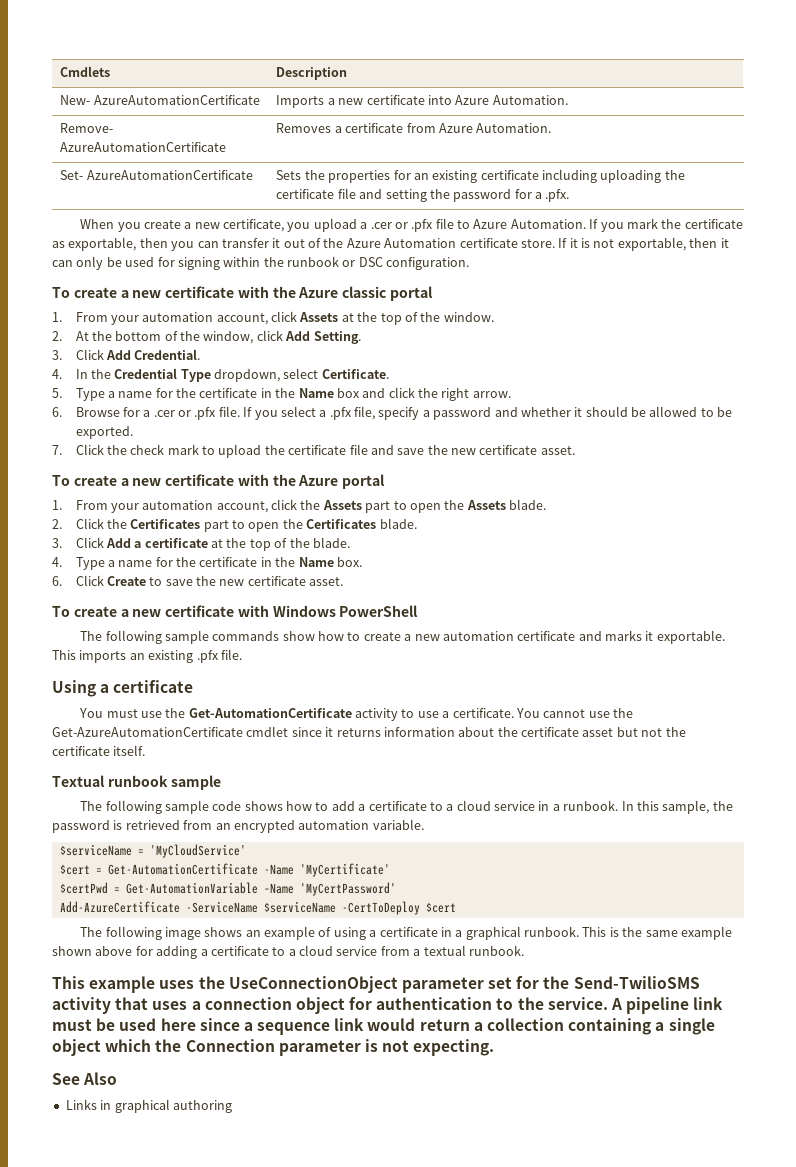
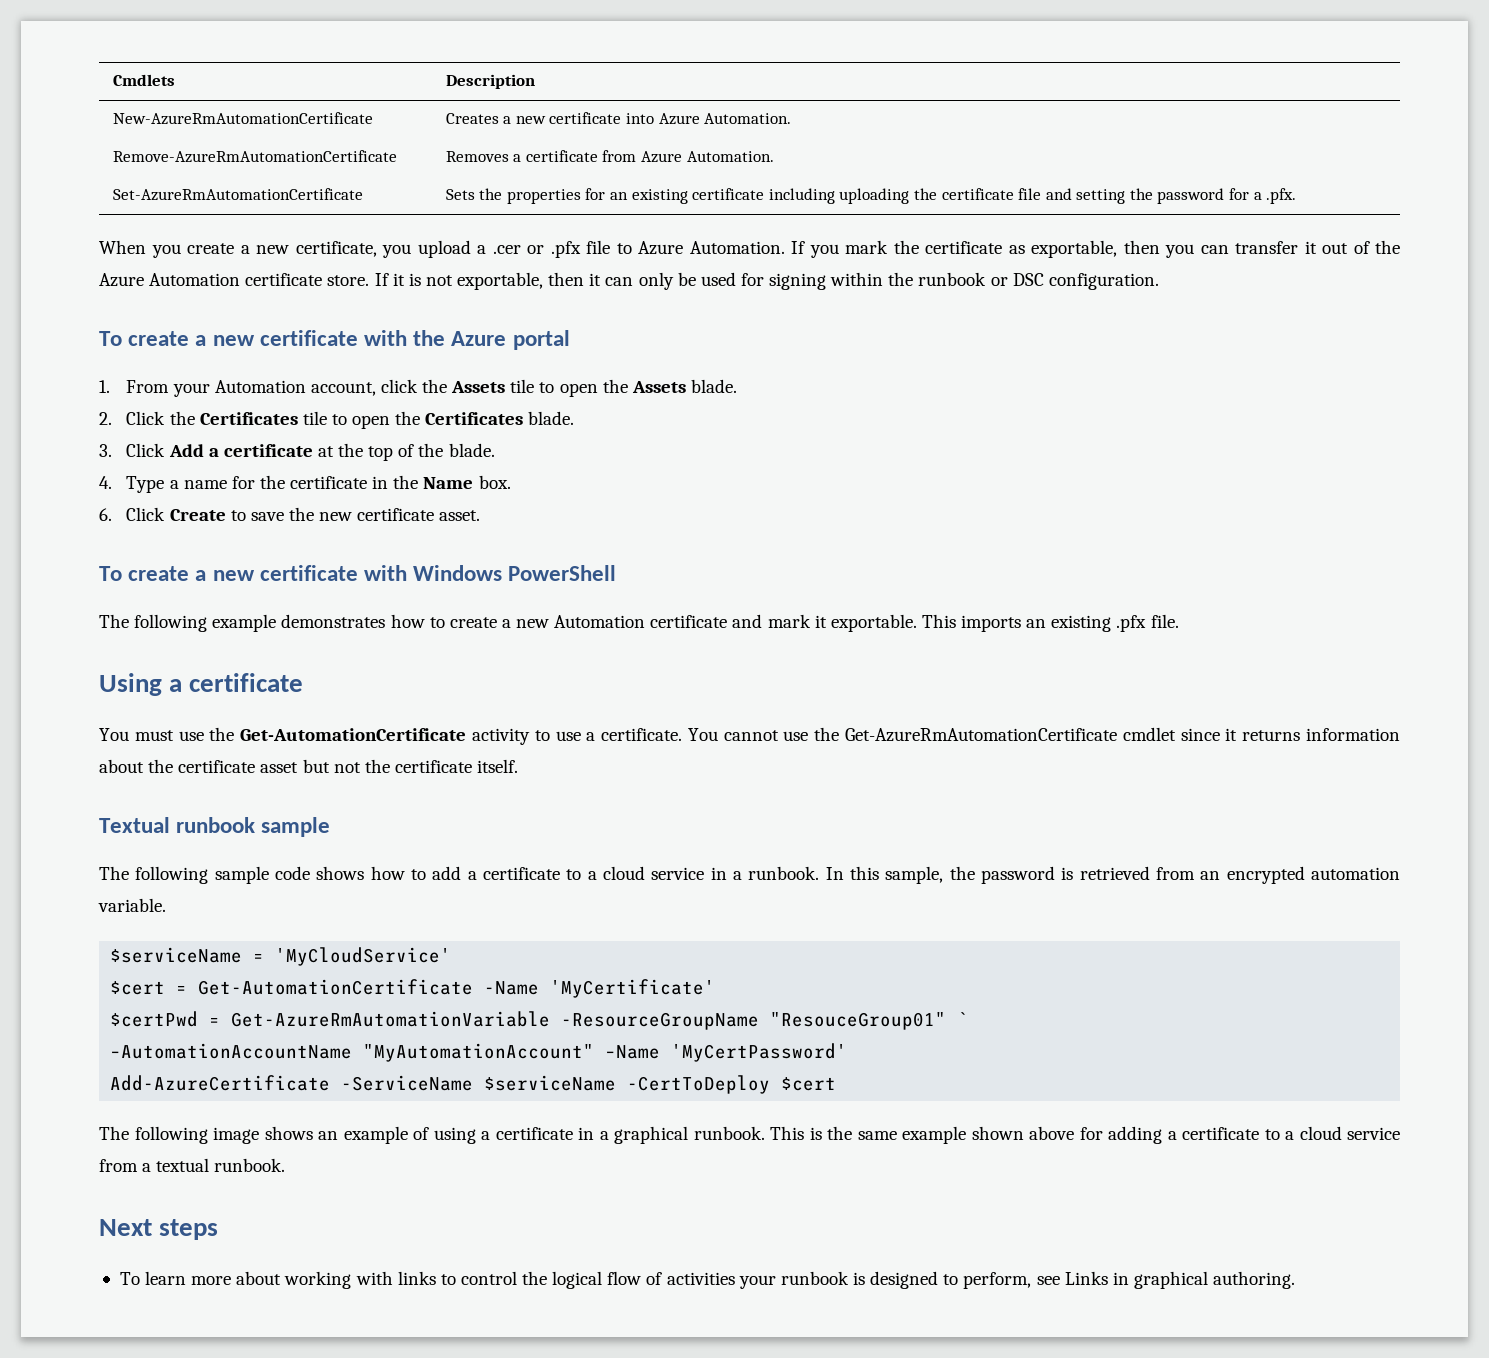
- New- AzureAutomationCertificate | Imports a new certificate into Azure Automation.
+ New-AzureRmAutomationCertificate | Creates a new certificate into Azure Automation.
- Remove- AzureAutomationCertificate | Removes a certificate from Azure Automation.
+ Remove-AzureRmAutomationCertificate | Removes a certificate from Azure Automation.
- Set- AzureAutomationCertificate | Sets the properties for an existing certificate including uploading the certificate file and setting the password for a .pfx.
+ Set-AzureRmAutomationCertificate | Sets the properties for an existing certificate including uploading the certificate file and setting the password for a .pfx.
- To create a new certificate with the Azure classic portal
- 1. From your automation account, click Assets at the top of the window.
- 2. At the bottom of the window, click Add Setting.
- 3. Click Add Credential.
- 4. In the Credential Type dropdown, select Certificate.
- 5. Type a name for the certificate in the Name box and click the right arrow.
- 6. Browse for a .cer or .pfx file. If you select a .pfx file, specify a password and whether it should be allowed to be exported.
- 7. Click the check mark to upload the certificate file and save the new certificate asset.
  To create a new certificate with the Azure portal
- 1. From your automation account, click the Assets part to open the Assets blade.
+ 1. From your Automation account, click the Assets tile to open the Assets blade.
- 2. Click the Certificates part to open the Certificates blade.
+ 2. Click the Certificates tile to open the Certificates blade.
- The following sample commands show how to create a new automation certificate and marks it exportable.
+ The following example demonstrates how to create a new Automation certificate and mark it exportable.
- You cannot use the Get-AzureAutomationCertificate cmdlet since it returns information about the certificate asset but not the certificate itself.
+ You cannot use the Get-AzureRmAutomationCertificate cmdlet since it returns information about the certificate asset but not the certificate itself.
- $certPwd = Get-AutomationVariable –Name 'MyCertPassword'
+ $certPwd = Get-AzureRmAutomationVariable -ResourceGroupName "ResouceGroup01" `
+ –AutomationAccountName "MyAutomationAccount" –Name 'MyCertPassword'
- This example uses the UseConnectionObject parameter set for the Send-TwilioSMS activity that uses a connection object for authentication to the service. A pipeline link must be used here since a sequence link would return a collection containing a single object which the Connection parameter is not expecting.
- See Also
- Links in graphical authoring
+ Next steps
+ To learn more about working with links to control the logical flow of activities your runbook is designed to perform, see Links in graphical authoring.

